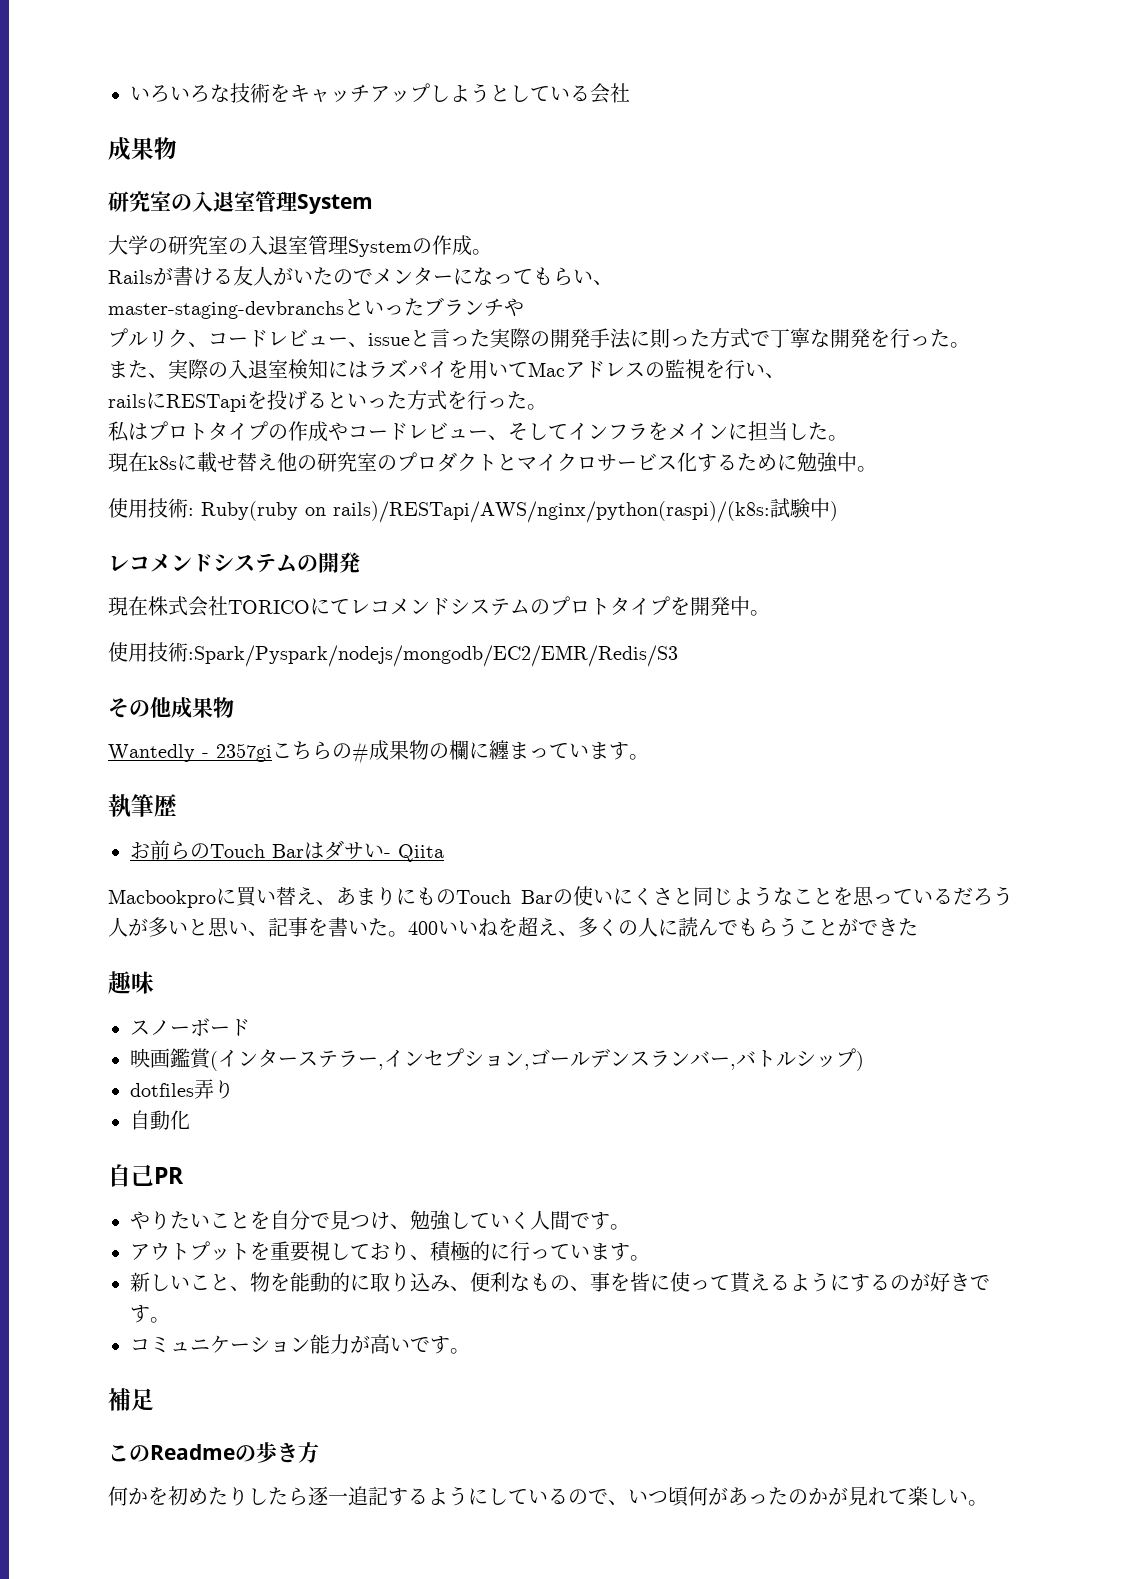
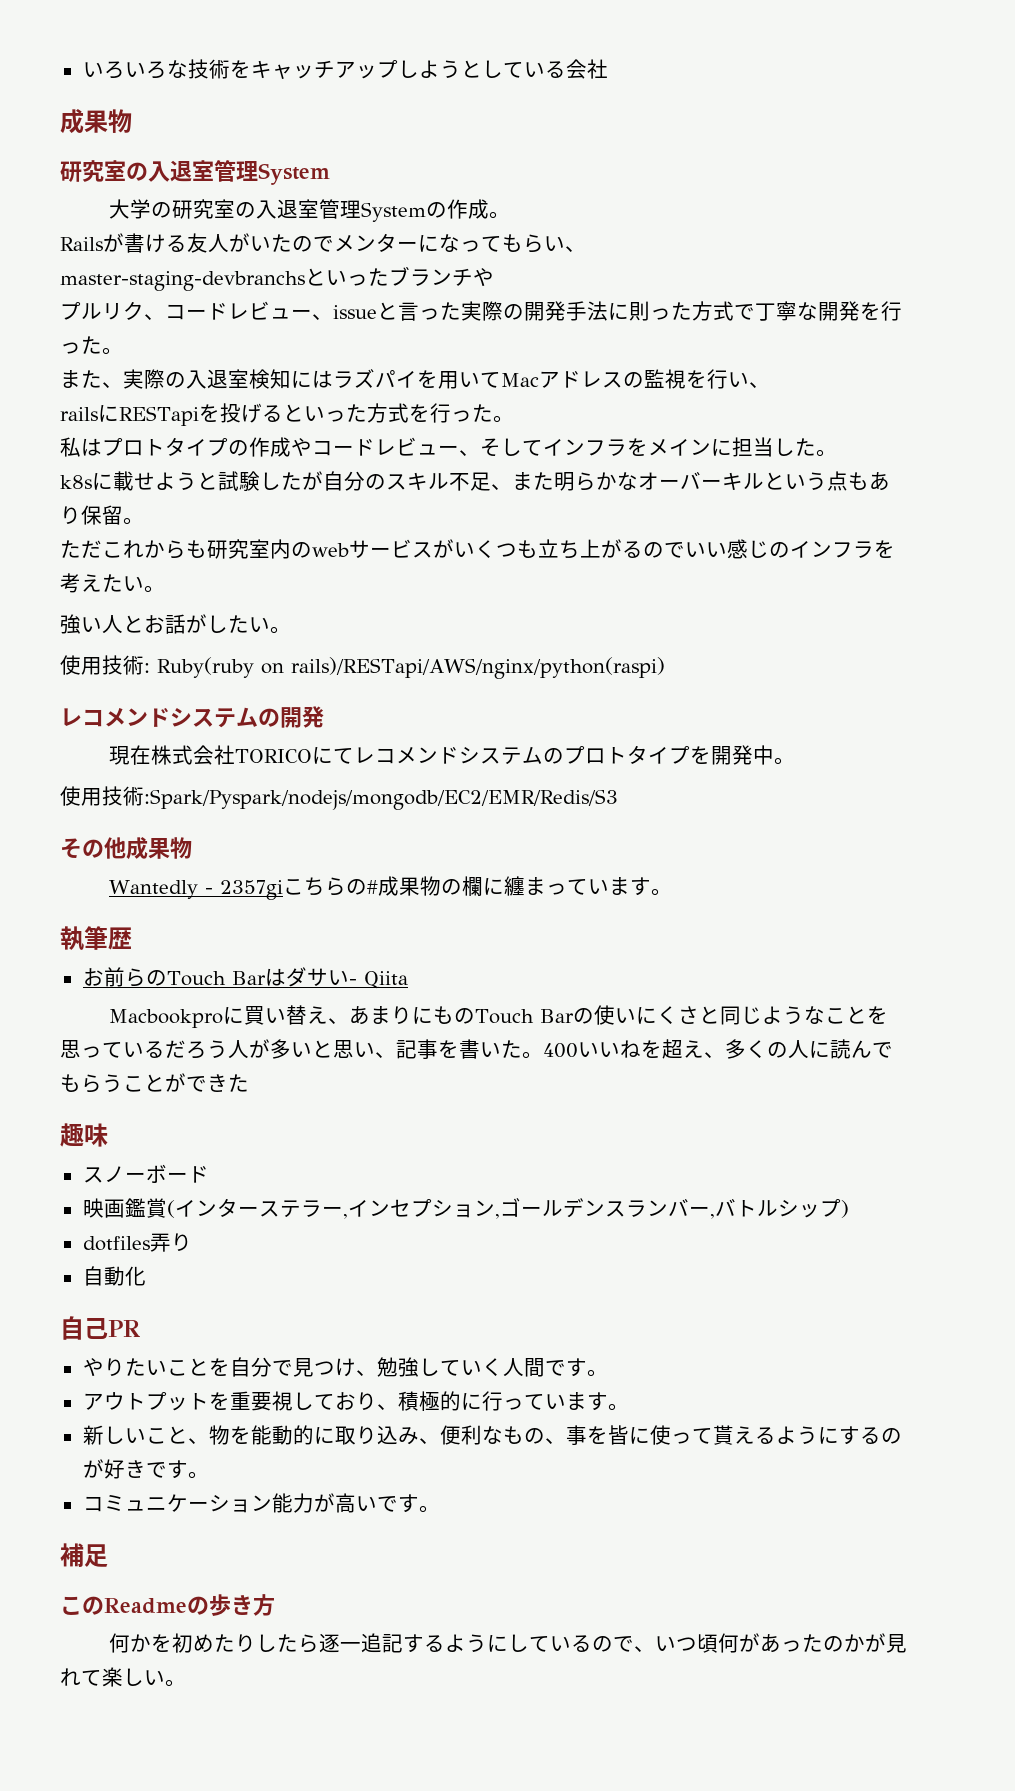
- 現在k8sに載せ替え他の研究室のプロダクトとマイクロサービス化するために勉強中。
+ k8sに載せようと試験したが自分のスキル不足、また明らかなオーバーキルという点もあり保留。
+ ただこれからも研究室内のwebサービスがいくつも立ち上がるのでいい感じのインフラを考えたい。
+ 強い人とお話がしたい。
- 使用技術: Ruby(ruby on rails)/RESTapi/AWS/nginx/python(raspi)/(k8s:試験中)
+ 使用技術: Ruby(ruby on rails)/RESTapi/AWS/nginx/python(raspi)

